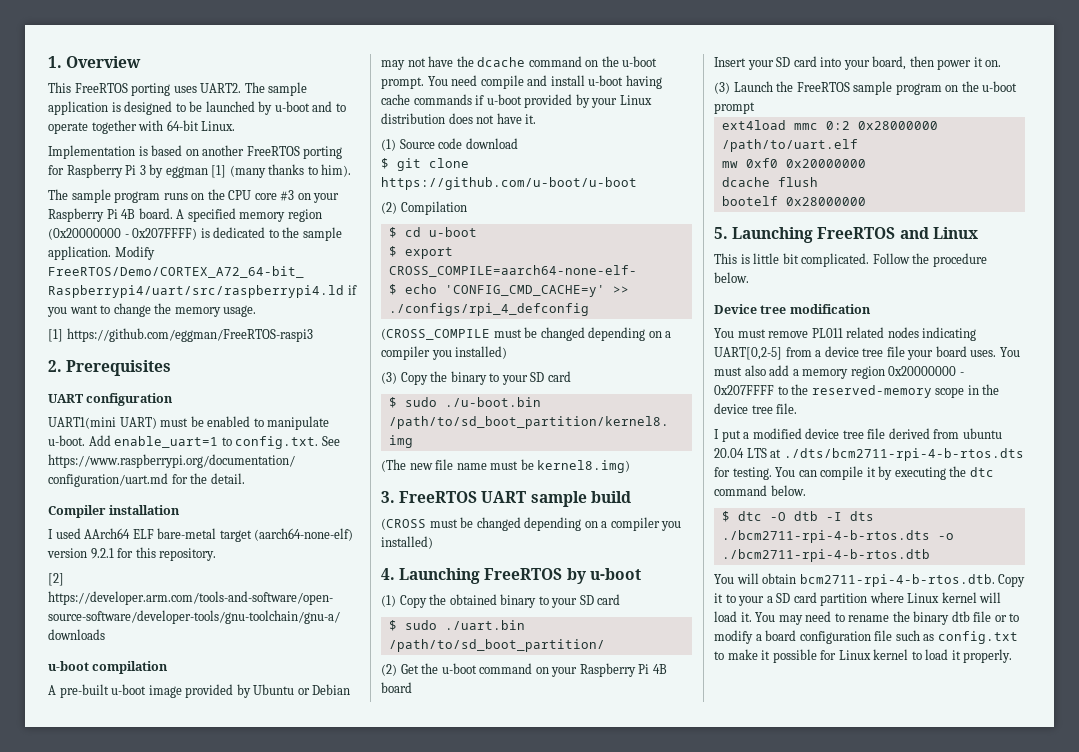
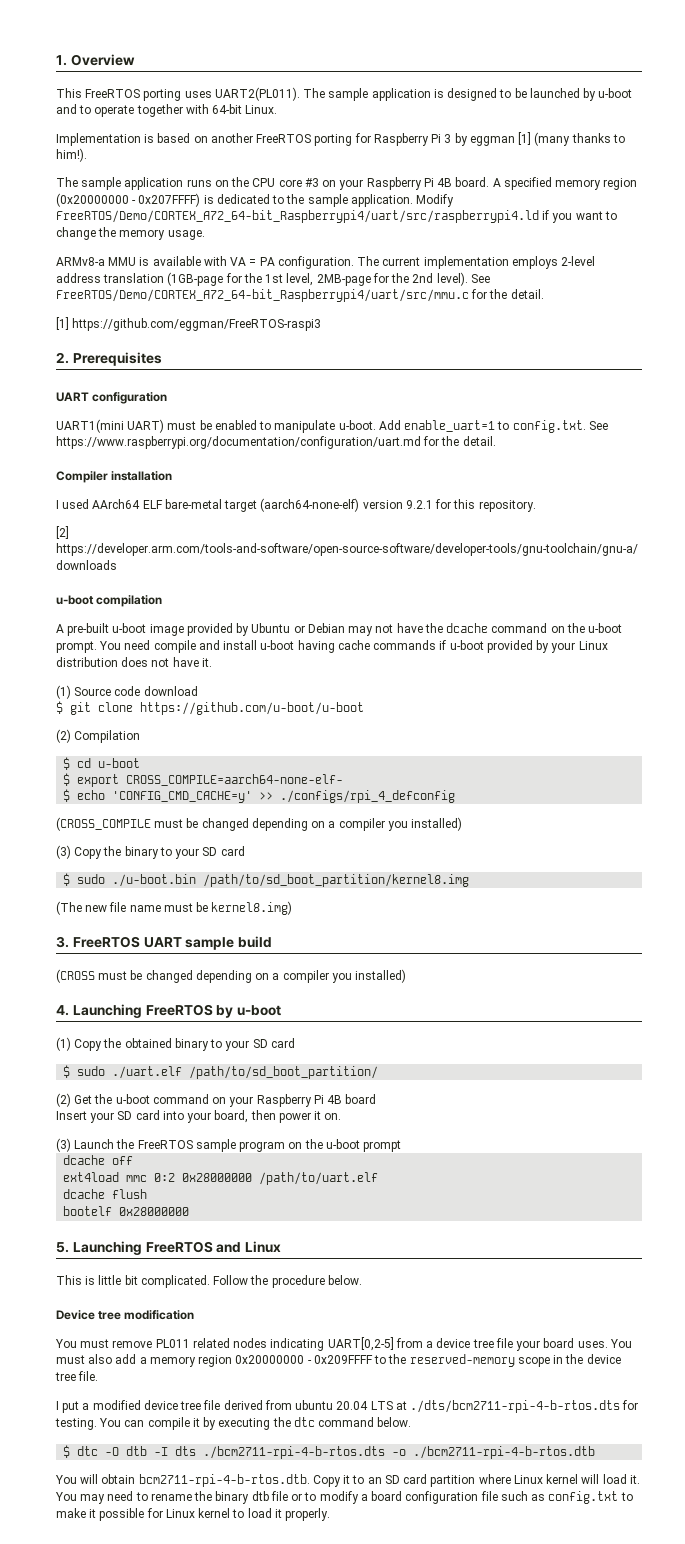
- This FreeRTOS porting uses UART2.
+ This FreeRTOS porting uses UART2(PL011).
- Implementation is based on another FreeRTOS porting for Raspberry Pi 3 by eggman [1] (many thanks to him).
- The sample program runs on the CPU core #3 on your Raspberry Pi 4B board.
+ Implementation is based on another FreeRTOS porting for Raspberry Pi 3 by eggman [1] (many thanks to him!).
+ The sample application runs on the CPU core #3 on your Raspberry Pi 4B board.
+ ARMv8-a MMU is available with VA = PA configuration. The current implementation employs 2-level address translation (1GB-page for the 1st level, 2MB-page for the 2nd level). See FreeRTOS/Demo/CORTEX_A72_64-bit_Raspberrypi4/uart/src/mmu.c for the detail.
- $ sudo ./uart.bin /path/to/sd_boot_partition/
+ $ sudo ./uart.elf /path/to/sd_boot_partition/
+ dcache off
- mw 0xf0 0x20000000
- You must also add a memory region 0x20000000 - 0x207FFFF to the reserved-memory scope in the device tree file.
+ You must also add a memory region 0x20000000 - 0x209FFFF to the reserved-memory scope in the device tree file.
- You will obtain bcm2711-rpi-4-b-rtos.dtb. Copy it to your a SD card partition where Linux kernel will load it.
+ You will obtain bcm2711-rpi-4-b-rtos.dtb. Copy it to an SD card partition where Linux kernel will load it.

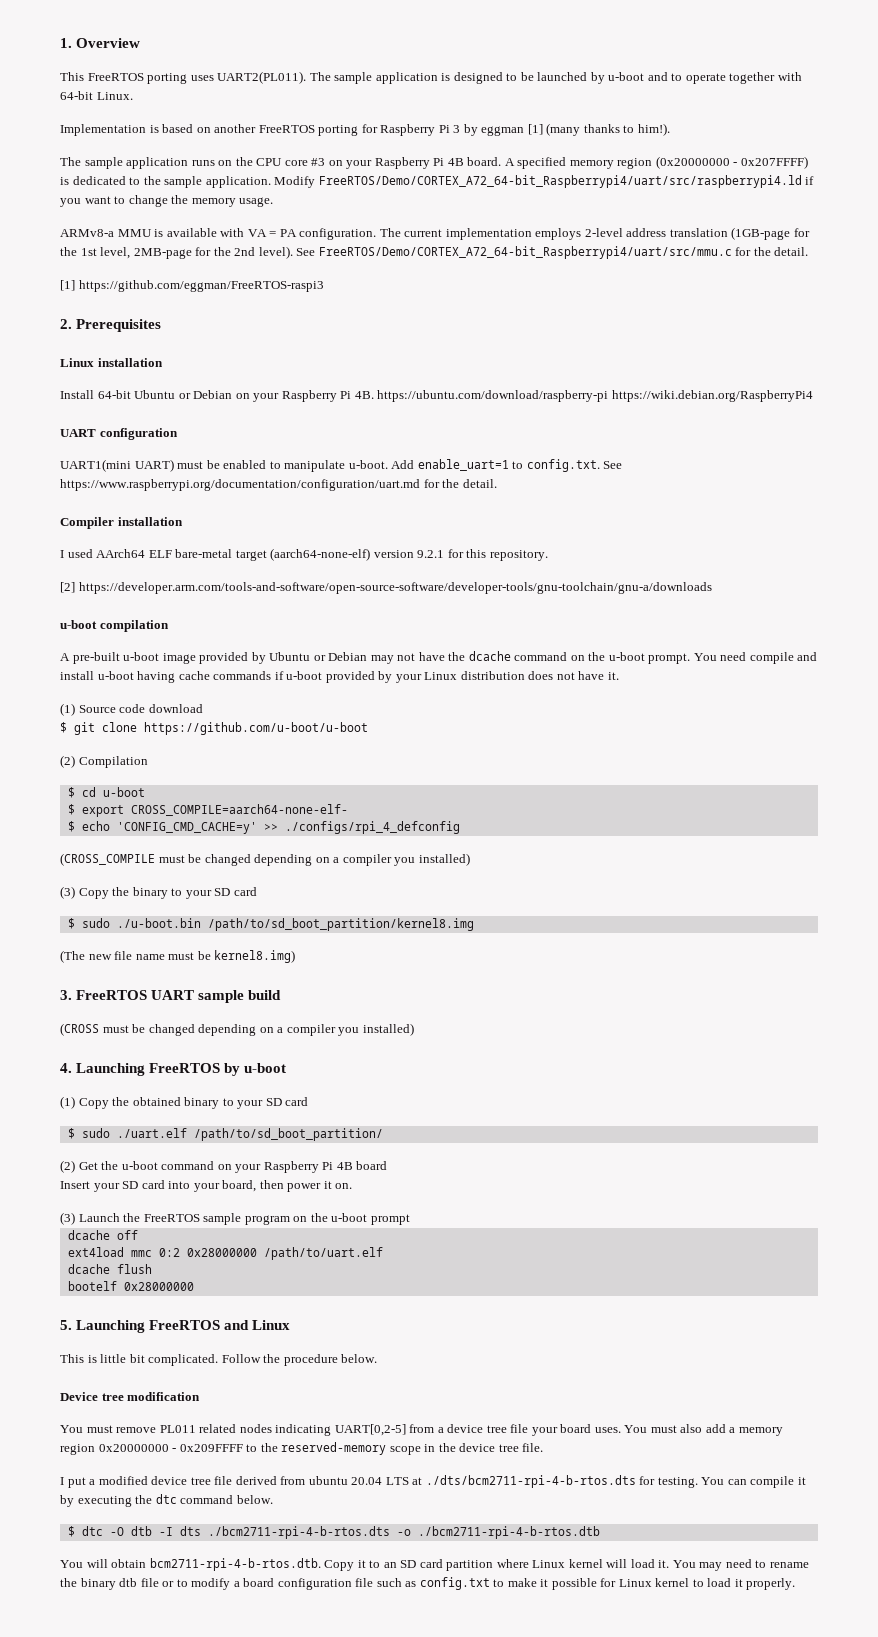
+ Linux installation
+ Install 64-bit Ubuntu or Debian on your Raspberry Pi 4B. https://ubuntu.com/download/raspberry-pi https://wiki.debian.org/RaspberryPi4

